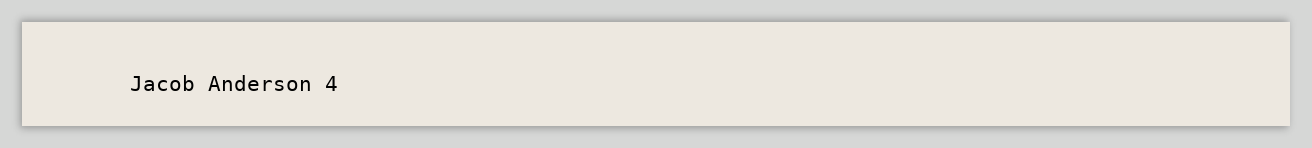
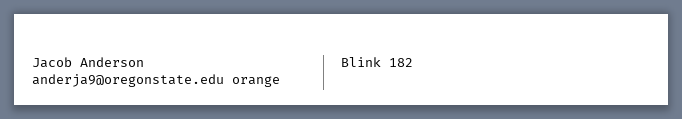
- Jacob Anderson 4
+ Jacob Anderson anderja9@oregonstate.edu orange Blink 182

